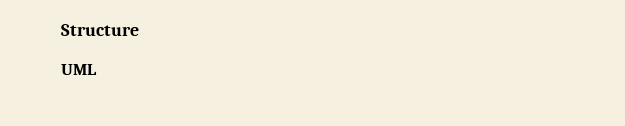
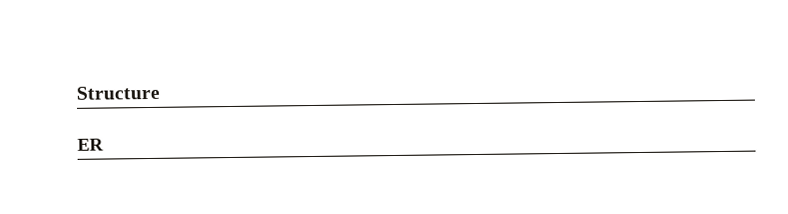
- UML
+ ER

